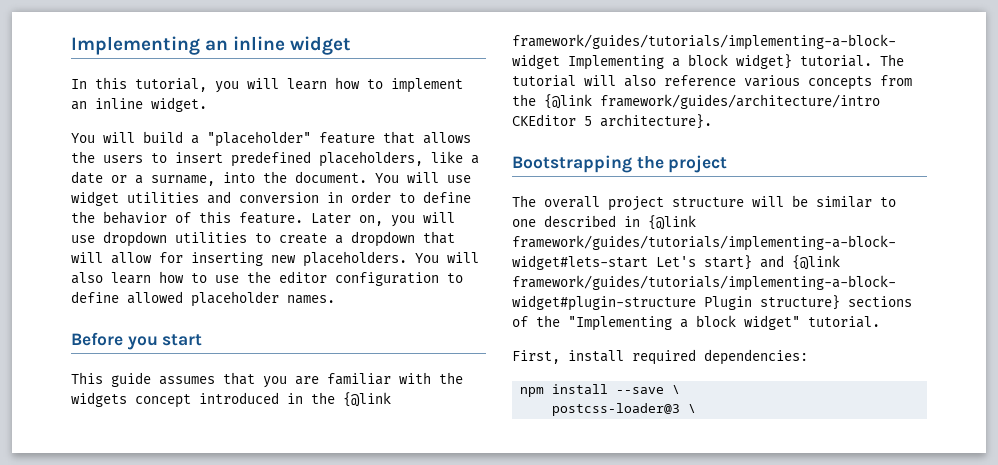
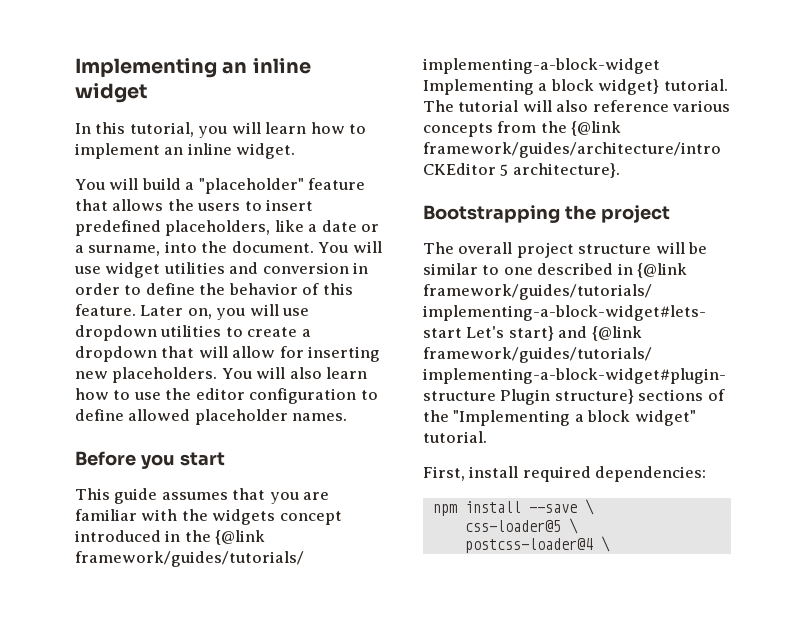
- postcss-loader@3 \
+ css-loader@5 \
+ postcss-loader@4 \

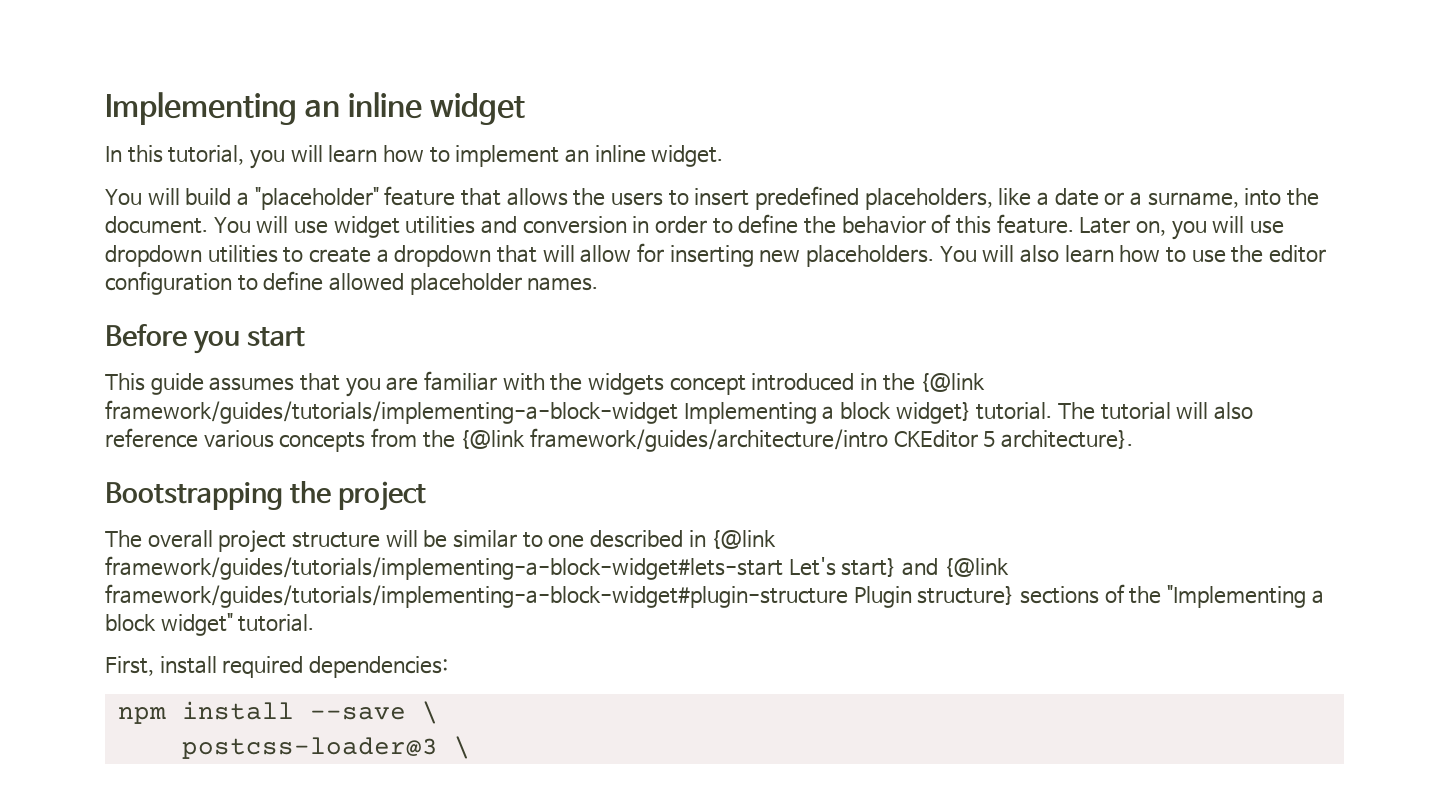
- css-loader@5 \
- postcss-loader@4 \
+ postcss-loader@3 \

